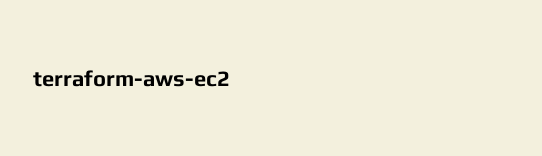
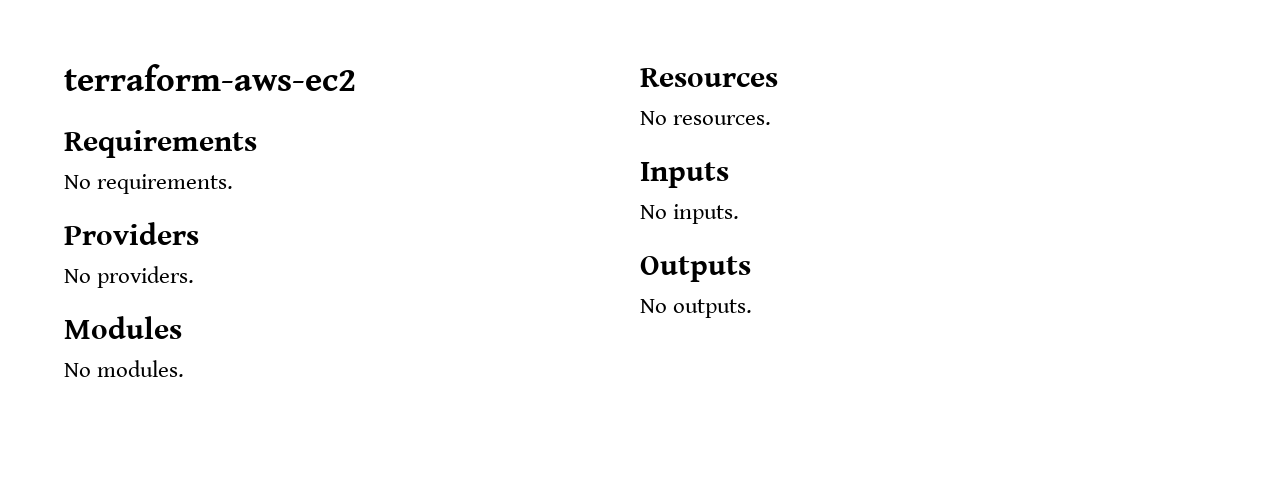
+ Requirements
+ No requirements.
+ Providers
+ No providers.
+ Modules
+ No modules.
+ Resources
+ No resources.
+ Inputs
+ No inputs.
+ Outputs
+ No outputs.

